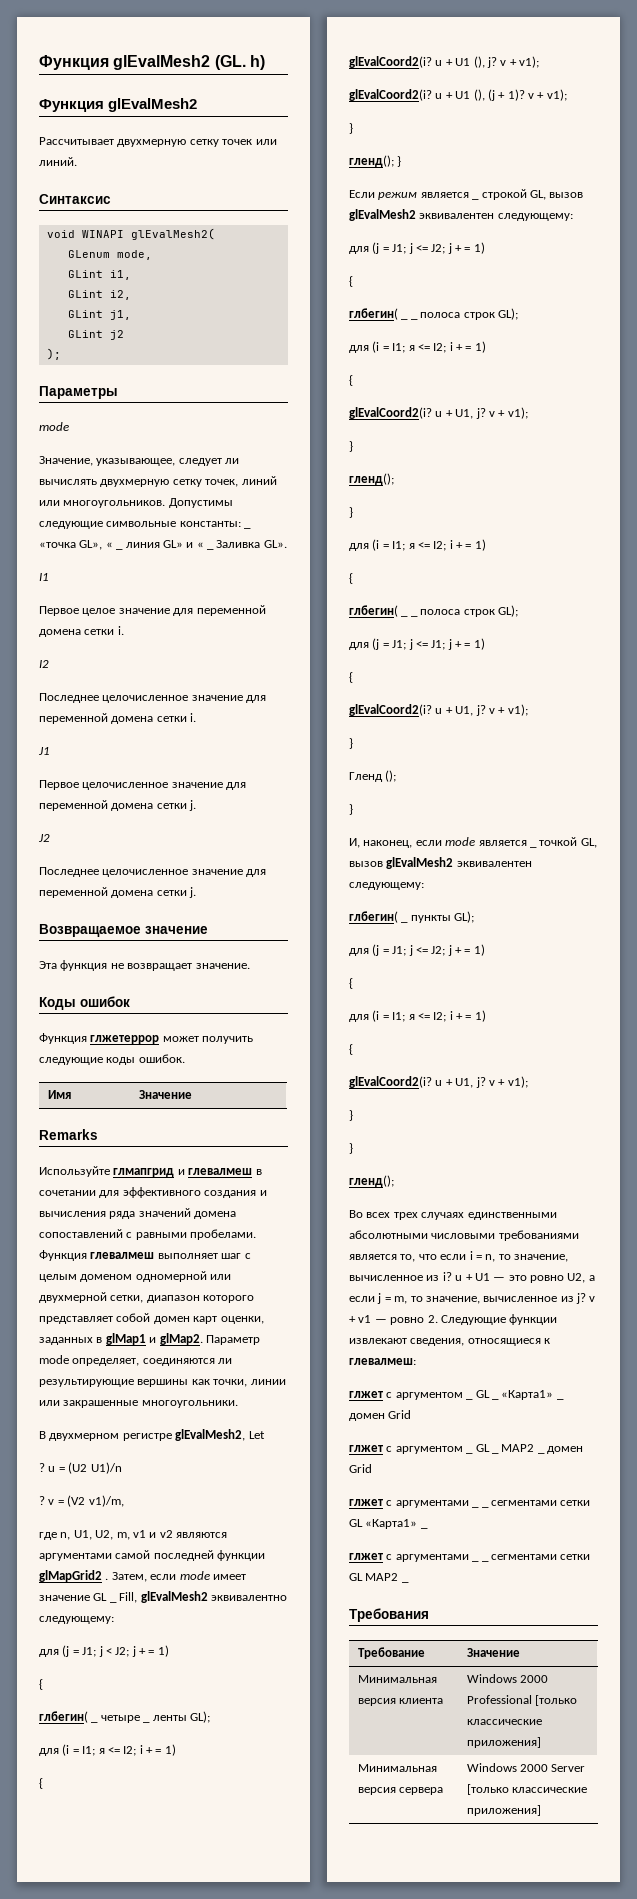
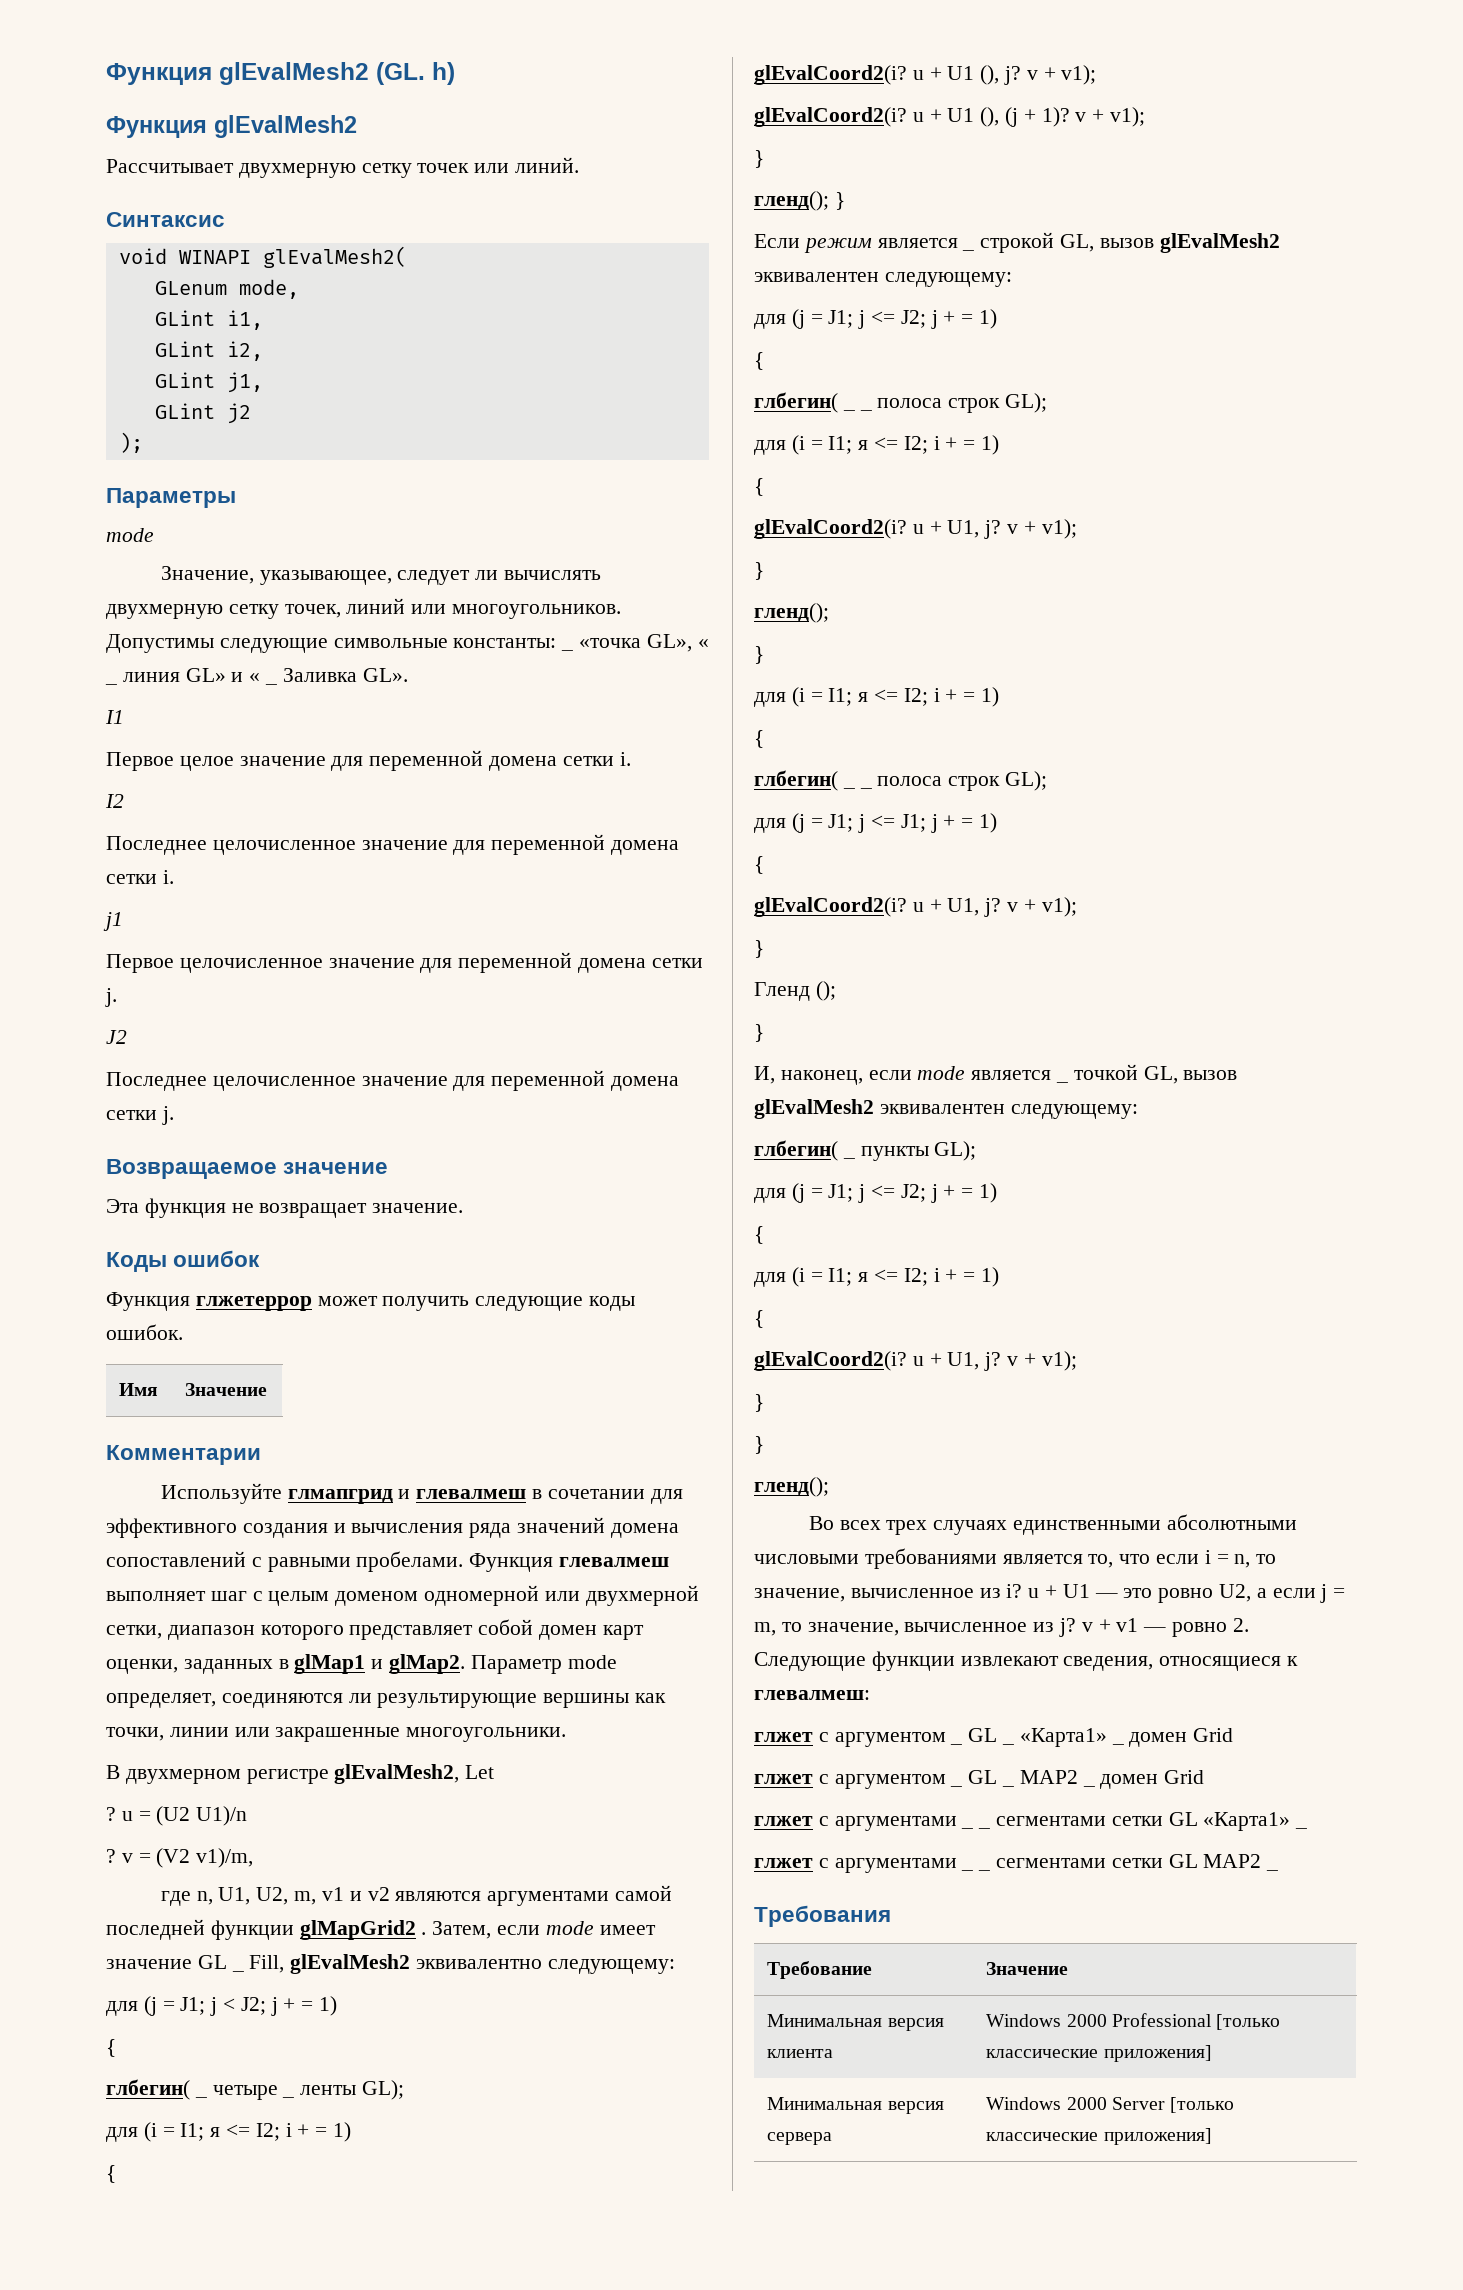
- J1
+ j1
- Remarks
+ Комментарии

